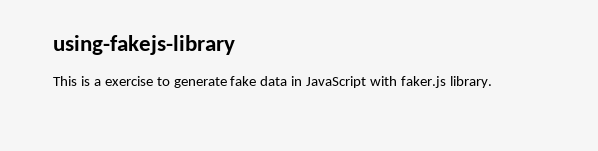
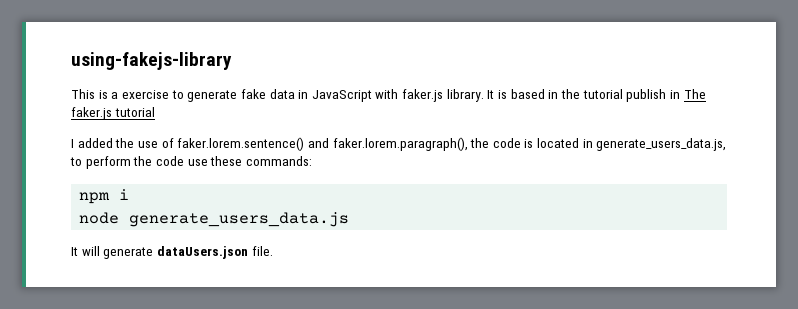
+ It is based in the tutorial publish in The faker.js tutorial
+ I added the use of faker.lorem.sentence() and faker.lorem.paragraph(), the code is located in generate_users_data.js, to perform the code use these commands:
+ npm i
+ node generate_users_data.js
+ It will generate dataUsers.json file.

